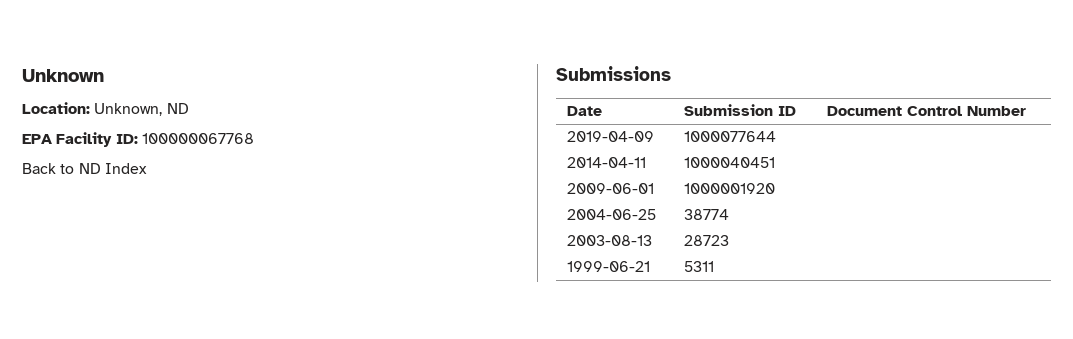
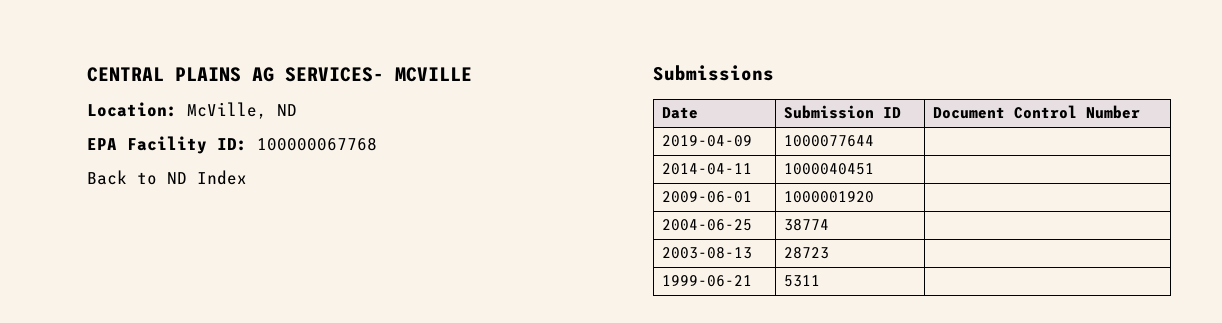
- Unknown
+ CENTRAL PLAINS AG SERVICES- MCVILLE
- Location: Unknown, ND
+ Location: McVille, ND

